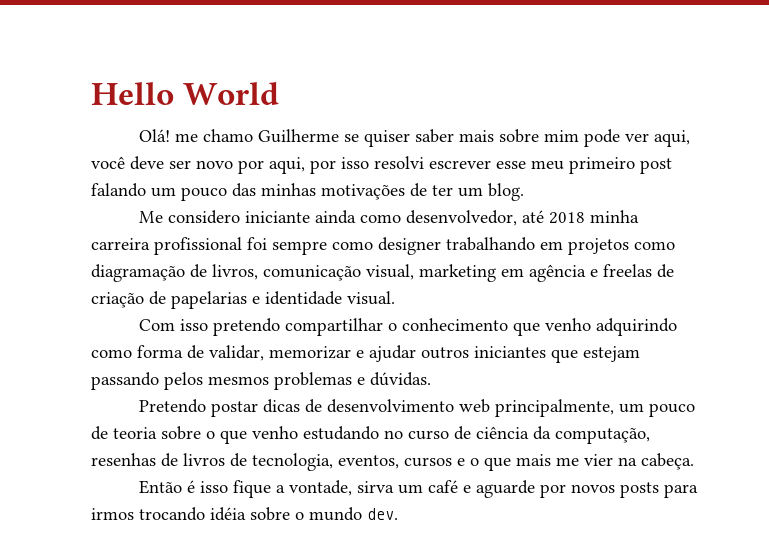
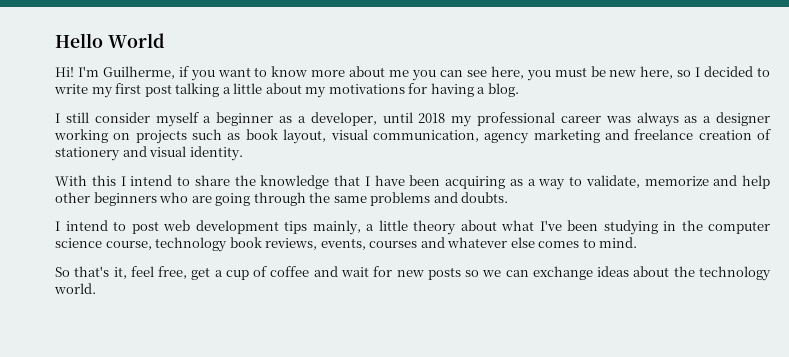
- Olá! me chamo Guilherme se quiser saber mais sobre mim pode ver aqui, você deve ser novo por aqui, por isso resolvi escrever esse meu primeiro post falando um pouco das minhas motivações de ter um blog.
- Me considero iniciante ainda como desenvolvedor, até 2018 minha carreira profissional foi sempre como designer trabalhando em projetos como diagramação de livros, comunicação visual, marketing em agência e freelas de criação de papelarias e identidade visual.
- Com isso pretendo compartilhar o conhecimento que venho adquirindo como forma de validar, memorizar e ajudar outros iniciantes que estejam passando pelos mesmos problemas e dúvidas.
- Pretendo postar dicas de desenvolvimento web principalmente, um pouco de teoria sobre o que venho estudando no curso de ciência da computação, resenhas de livros de tecnologia, eventos, cursos e o que mais me vier na cabeça.
- Então é isso fique a vontade, sirva um café e aguarde por novos posts para irmos trocando idéia sobre o mundo dev.
+ Hi! I'm Guilherme, if you want to know more about me you can see here, you must be new here, so I decided to write my first post talking a little about my motivations for having a blog.
+ I still consider myself a beginner as a developer, until 2018 my professional career was always as a designer working on projects such as book layout, visual communication, agency marketing and freelance creation of stationery and visual identity.
+ With this I intend to share the knowledge that I have been acquiring as a way to validate, memorize and help other beginners who are going through the same problems and doubts.
+ I intend to post web development tips mainly, a little theory about what I've been studying in the computer science course, technology book reviews, events, courses and whatever else comes to mind.
+ So that's it, feel free, get a cup of coffee and wait for new posts so we can exchange ideas about the technology world.

